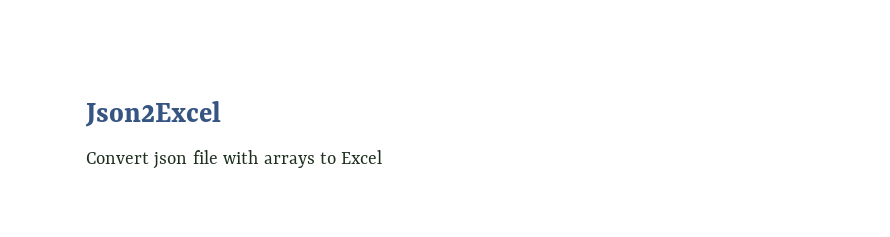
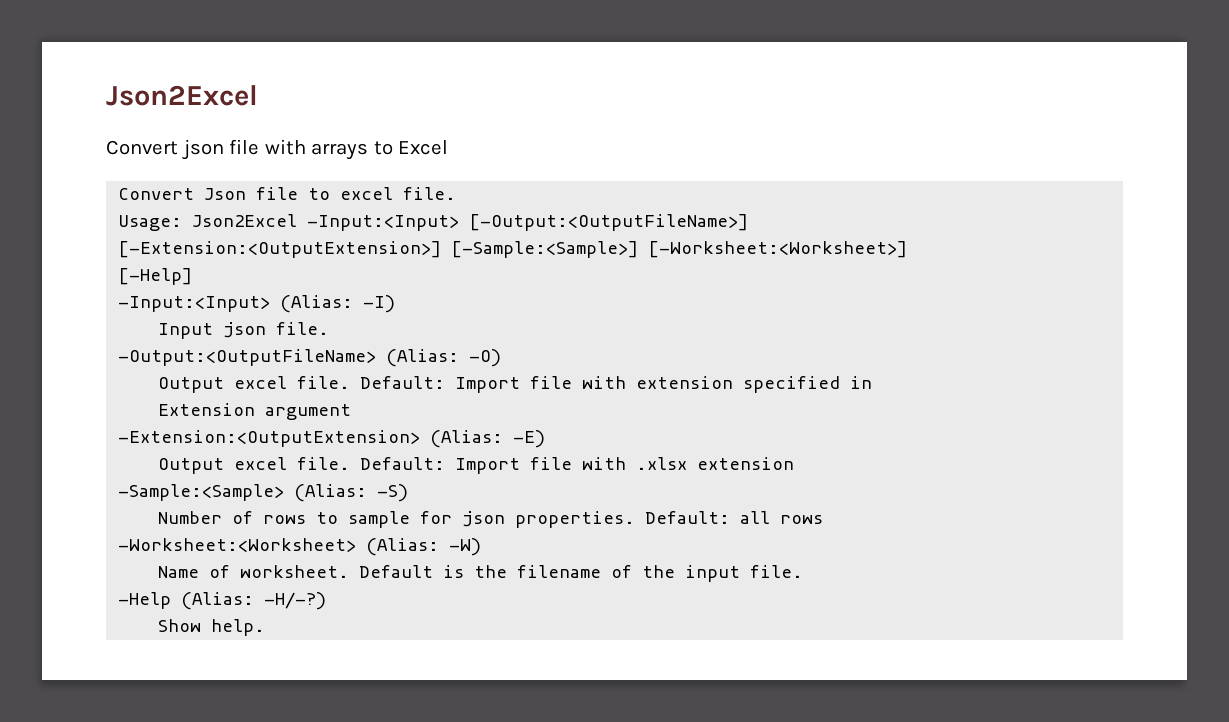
+ Convert Json file to excel file.
+ Usage: Json2Excel -Input:<Input> [-Output:<OutputFileName>]
+ [-Extension:<OutputExtension>] [-Sample:<Sample>] [-Worksheet:<Worksheet>]
+ [-Help]
+ -Input:<Input> (Alias: -I)
+ Input json file.
+ -Output:<OutputFileName> (Alias: -O)
+ Output excel file. Default: Import file with extension specified in
+ Extension argument
+ -Extension:<OutputExtension> (Alias: -E)
+ Output excel file. Default: Import file with .xlsx extension
+ -Sample:<Sample> (Alias: -S)
+ Number of rows to sample for json properties. Default: all rows
+ -Worksheet:<Worksheet> (Alias: -W)
+ Name of worksheet. Default is the filename of the input file.
+ -Help (Alias: -H/-?)
+ Show help.

